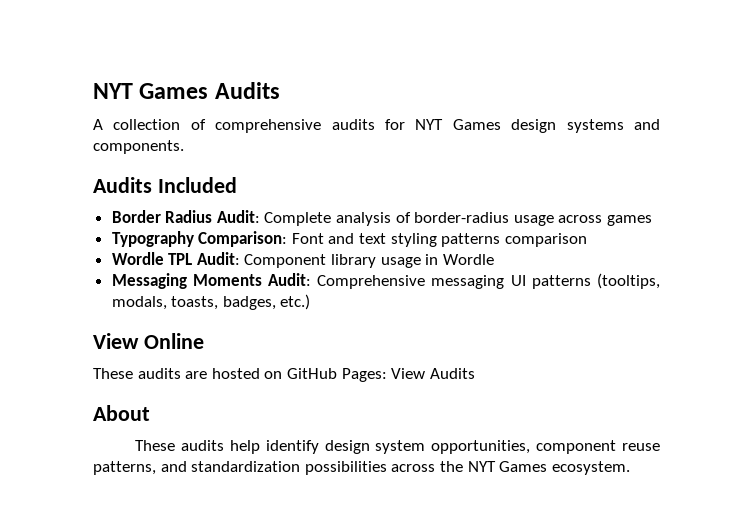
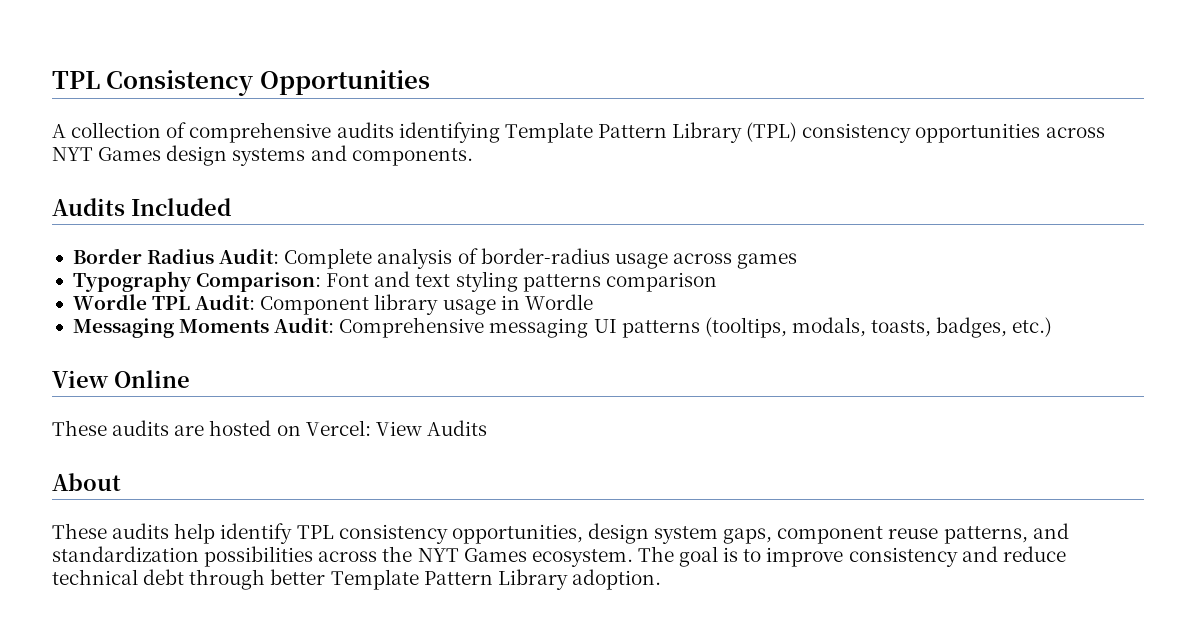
- NYT Games Audits
+ TPL Consistency Opportunities
- A collection of comprehensive audits for NYT Games design systems and components.
+ A collection of comprehensive audits identifying Template Pattern Library (TPL) consistency opportunities across NYT Games design systems and components.
- These audits are hosted on GitHub Pages: View Audits
+ These audits are hosted on Vercel: View Audits
- These audits help identify design system opportunities, component reuse patterns, and standardization possibilities across the NYT Games ecosystem.
+ These audits help identify TPL consistency opportunities, design system gaps, component reuse patterns, and standardization possibilities across the NYT Games ecosystem.
+ The goal is to improve consistency and reduce technical debt through better Template Pattern Library adoption.

